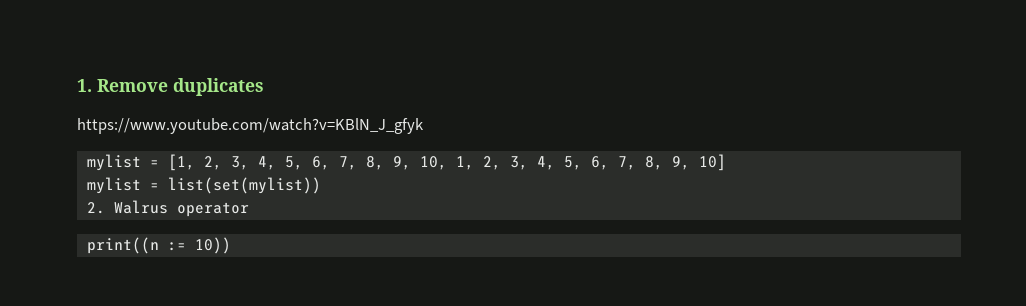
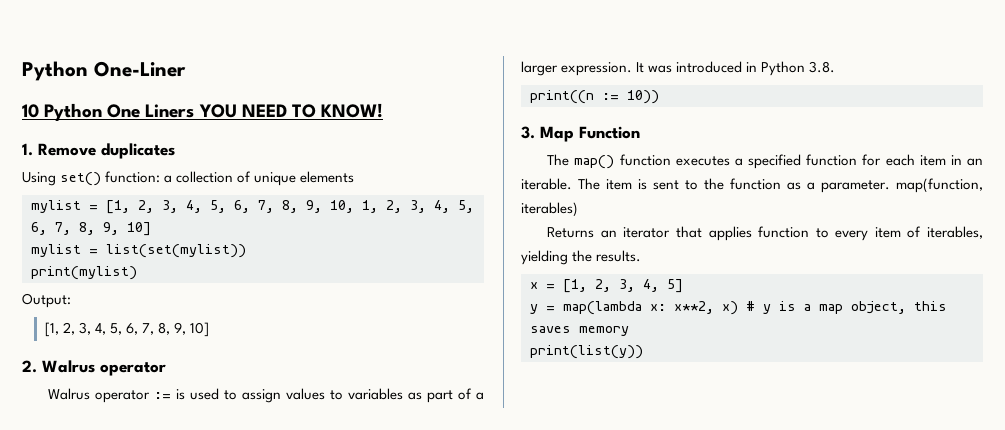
+ Python One-Liner
+ 10 Python One Liners YOU NEED TO KNOW!
  1. Remove duplicates
- https://www.youtube.com/watch?v=KBlN_J_gfyk
+ Using set() function: a collection of unique elements
+ print(mylist)
+ Output:
+ [1, 2, 3, 4, 5, 6, 7, 8, 9, 10]
  2. Walrus operator
+ Walrus operator := is used to assign values to variables as part of a larger expression. It was introduced in Python 3.8.
  print((n := 10))
+ 3. Map Function
+ The map() function executes a specified function for each item in an iterable. The item is sent to the function as a parameter. map(function, iterables)
+ Returns an iterator that applies function to every item of iterables, yielding the results.
+ x = [1, 2, 3, 4, 5]
+ y = map(lambda x: x**2, x) # y is a map object, this saves memory
+ print(list(y))

